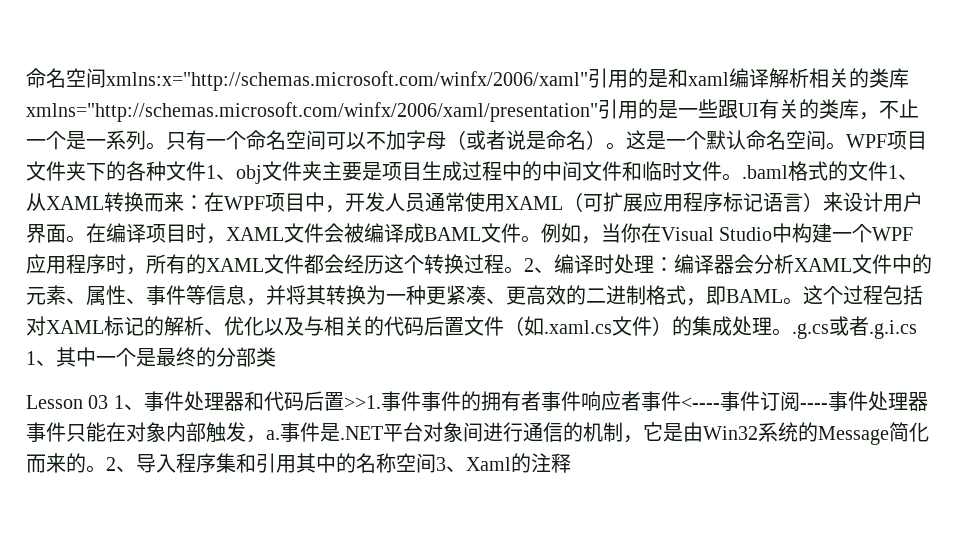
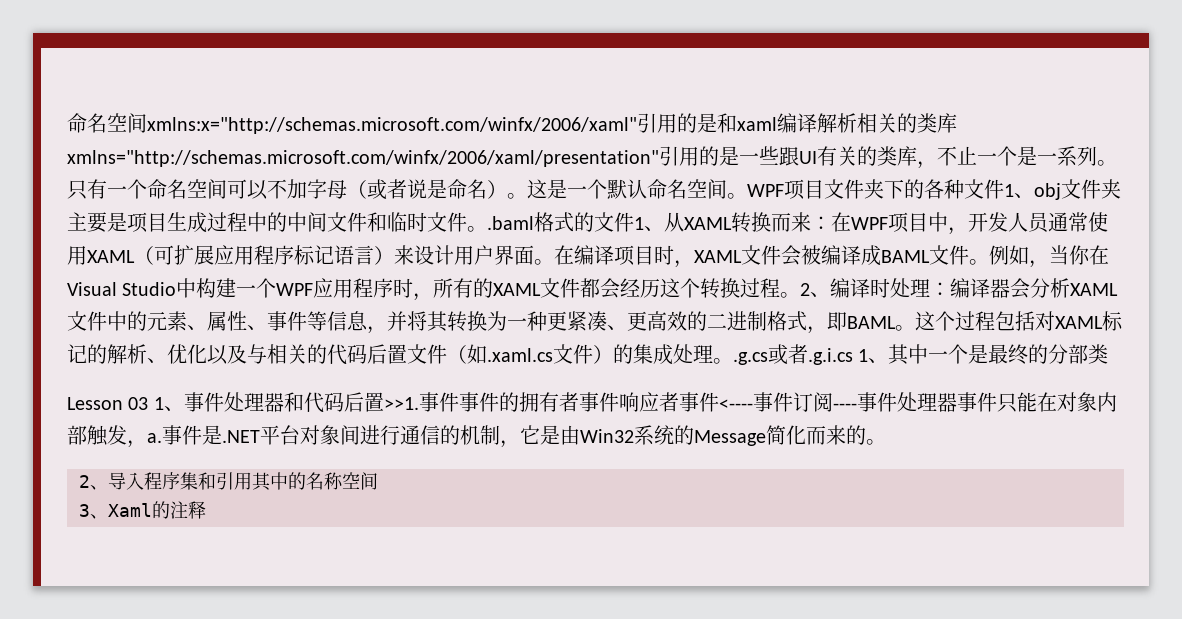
- 事件是.NET平台对象间进行通信的机制，它是由Win32系统的Message简化而来的。2、导入程序集和引用其中的名称空间3、Xaml的注释
+ 事件是.NET平台对象间进行通信的机制，它是由Win32系统的Message简化而来的。
+ 2、导入程序集和引用其中的名称空间
+ 3、Xaml的注释

